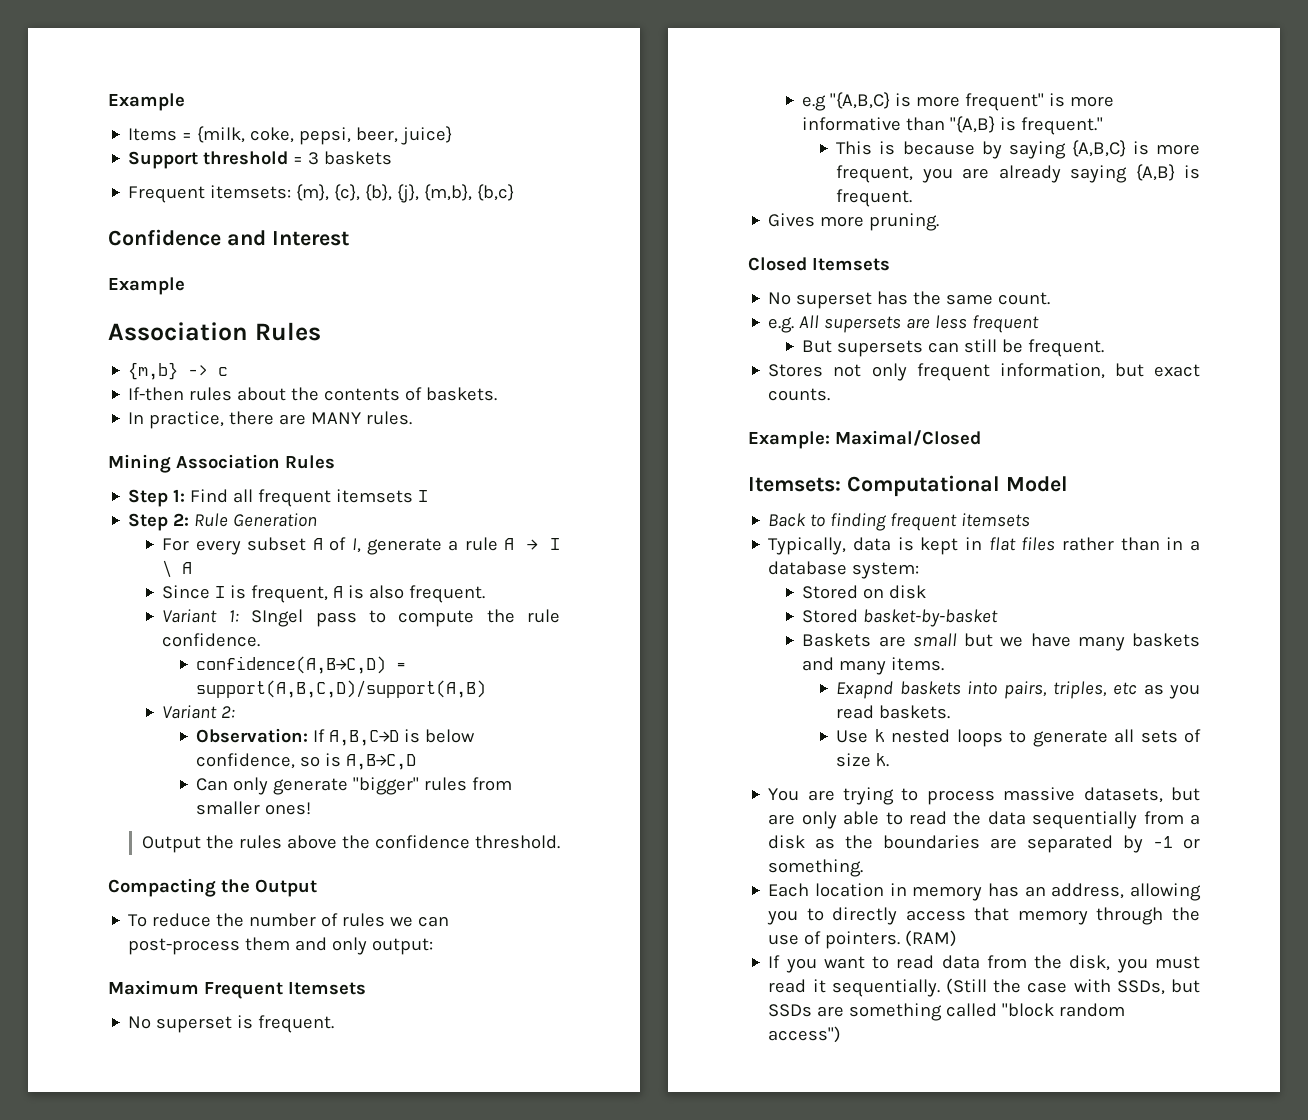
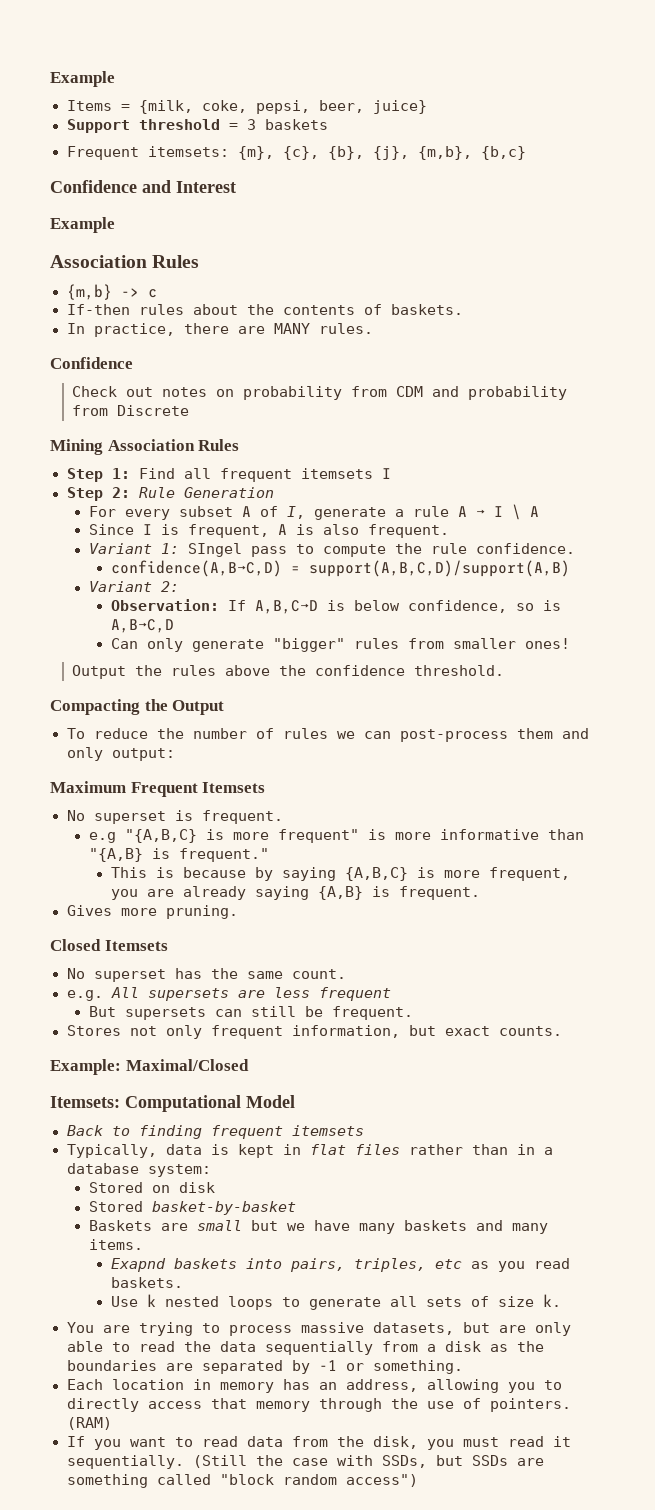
  In practice, there are MANY rules.
+ Confidence
+ Check out notes on probability from CDM and probability from Discrete

